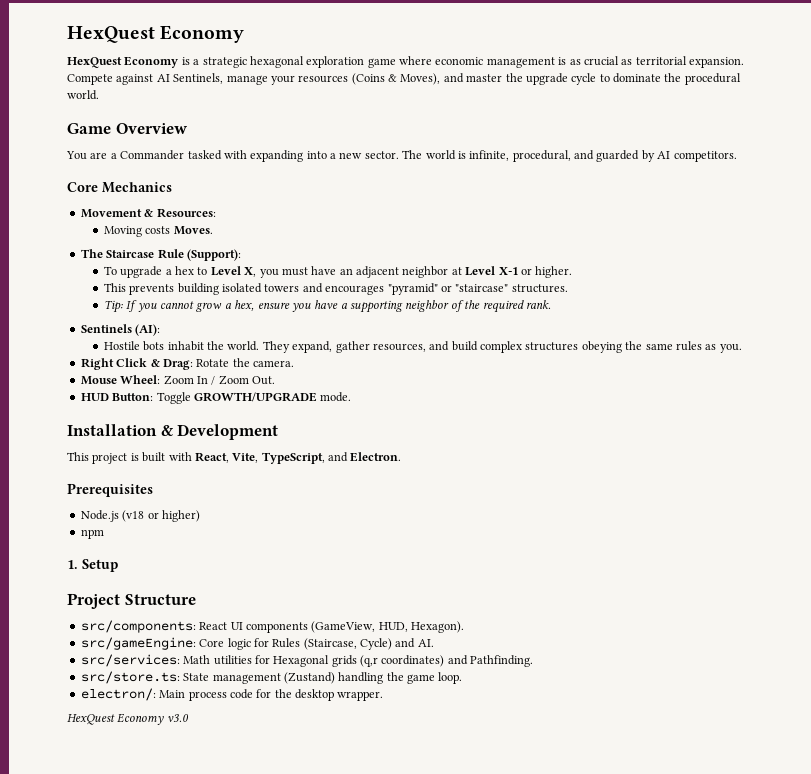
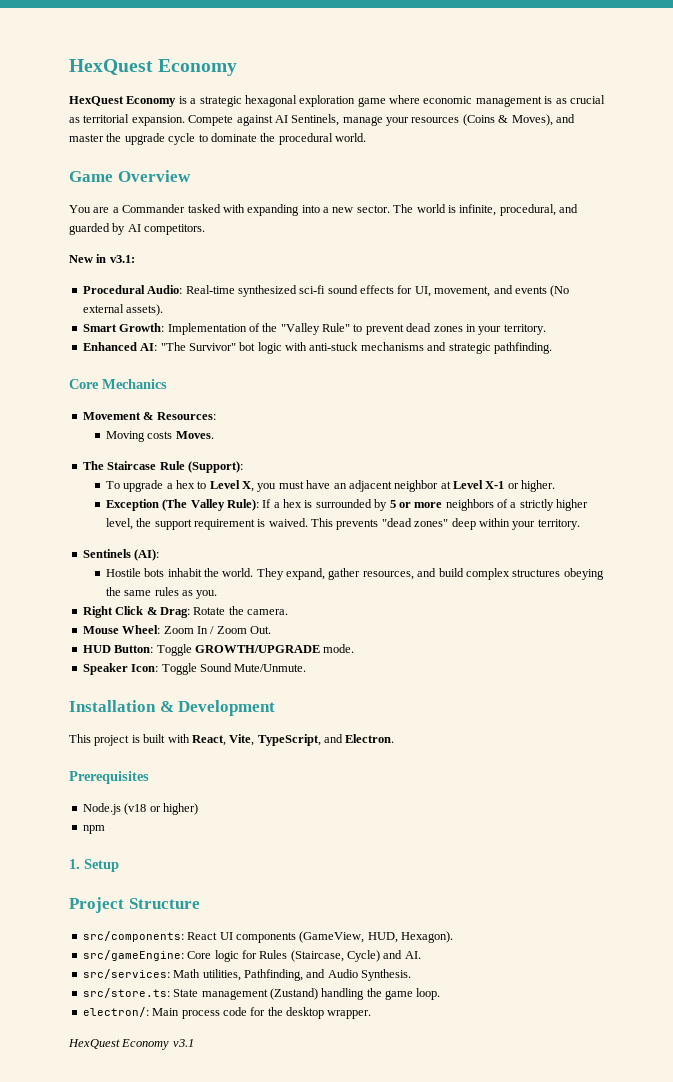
+ New in v3.1:
+ Procedural Audio: Real-time synthesized sci-fi sound effects for UI, movement, and events (No external assets).
+ Smart Growth: Implementation of the "Valley Rule" to prevent dead zones in your territory.
+ Enhanced AI: "The Survivor" bot logic with anti-stuck mechanisms and strategic pathfinding.
- This prevents building isolated towers and encourages "pyramid" or "staircase" structures.
- Tip: If you cannot grow a hex, ensure you have a supporting neighbor of the required rank.
+ Exception (The Valley Rule): If a hex is surrounded by 5 or more neighbors of a strictly higher level, the support requirement is waived. This prevents "dead zones" deep within your territory.
+ Speaker Icon: Toggle Sound Mute/Unmute.
- src/services: Math utilities for Hexagonal grids (q,r coordinates) and Pathfinding.
+ src/services: Math utilities, Pathfinding, and Audio Synthesis.
- HexQuest Economy v3.0
+ HexQuest Economy v3.1

